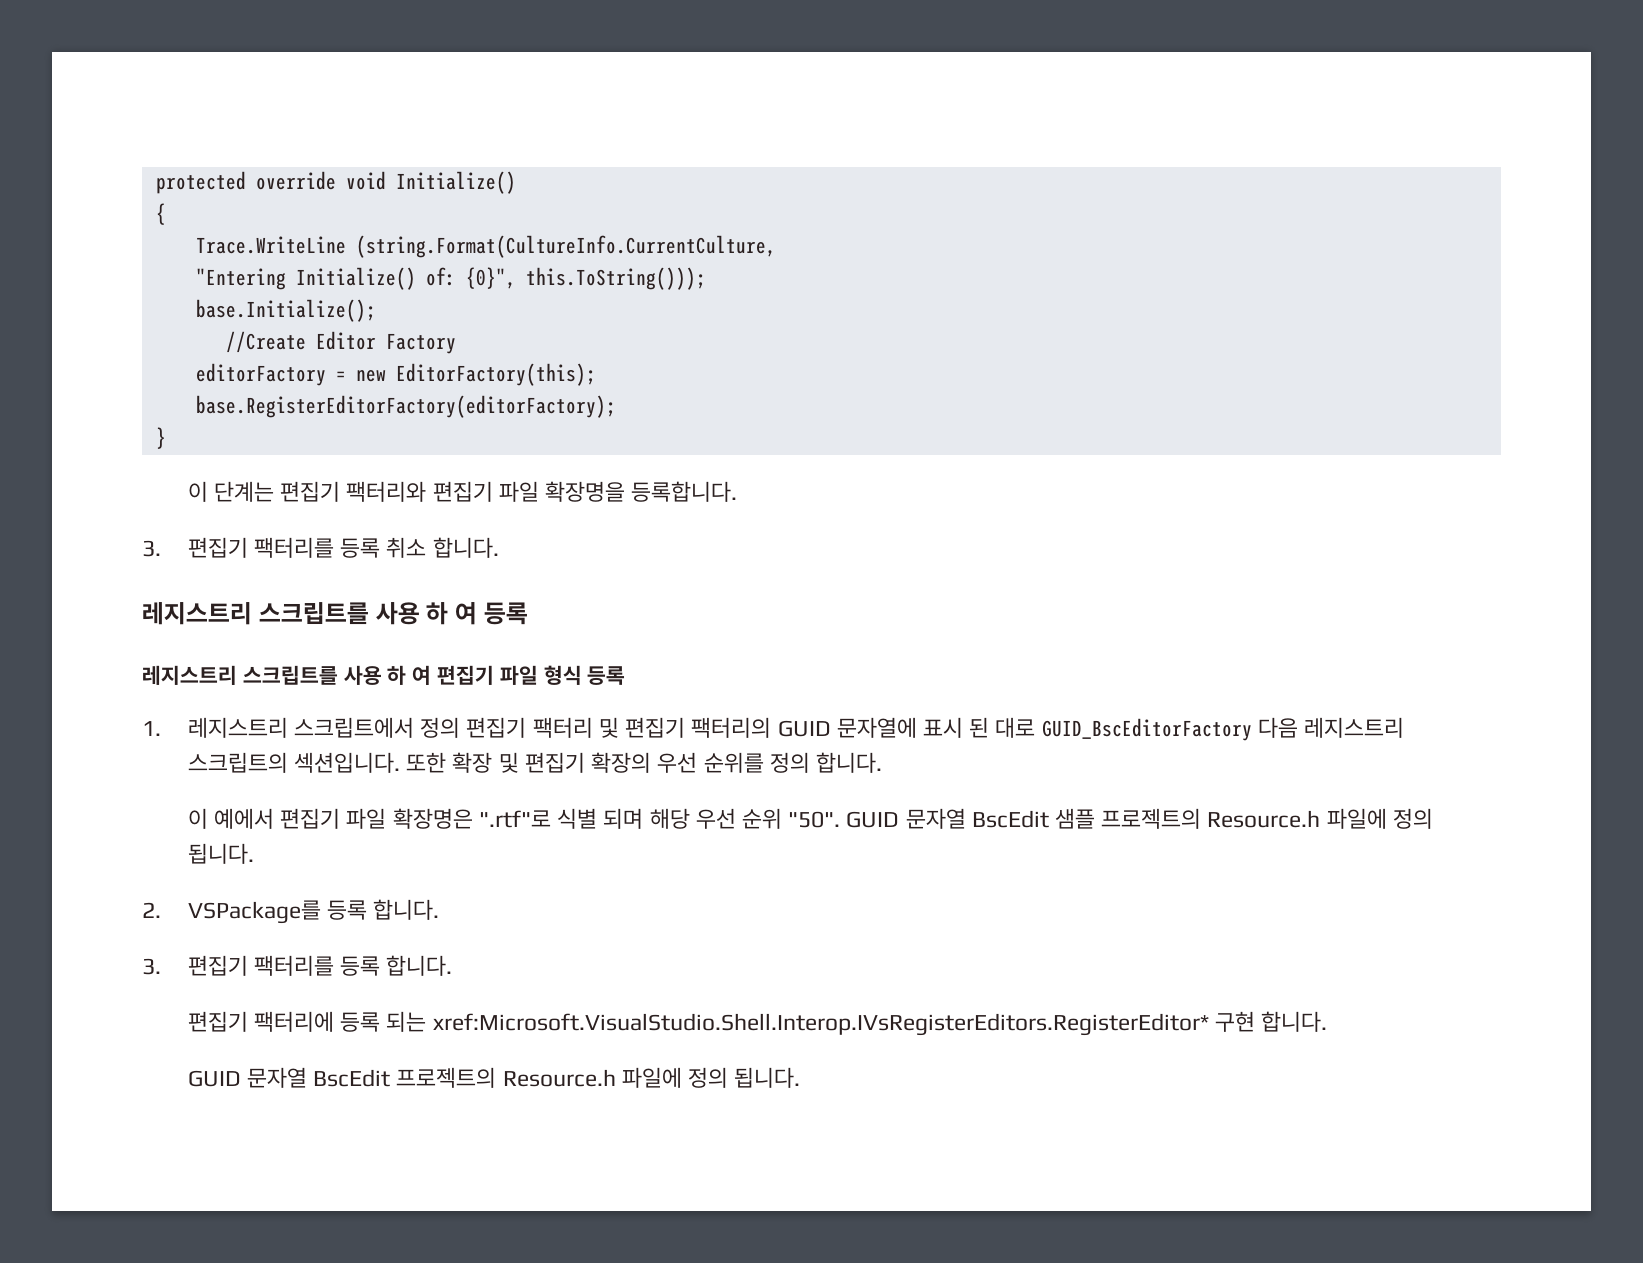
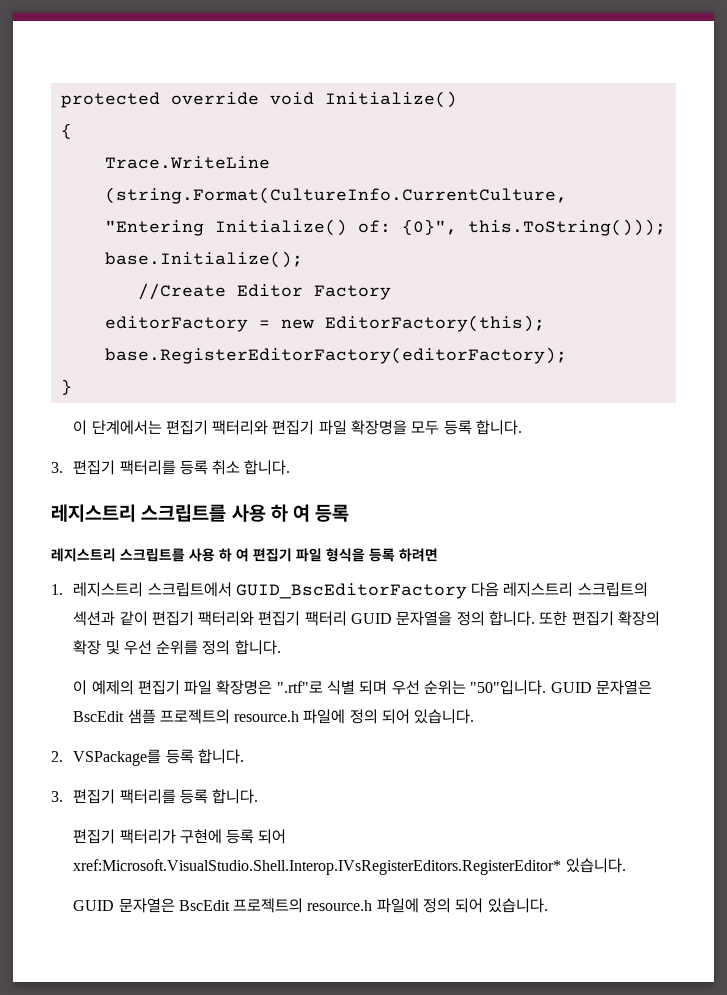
- 이 단계는 편집기 팩터리와 편집기 파일 확장명을 등록합니다.
+ 이 단계에서는 편집기 팩터리와 편집기 파일 확장명을 모두 등록 합니다.
- 레지스트리 스크립트를 사용 하 여 편집기 파일 형식 등록
+ 레지스트리 스크립트를 사용 하 여 편집기 파일 형식을 등록 하려면
- 1. 레지스트리 스크립트에서 정의 편집기 팩터리 및 편집기 팩터리의 GUID 문자열에 표시 된 대로 GUID_BscEditorFactory 다음 레지스트리 스크립트의 섹션입니다. 또한 확장 및 편집기 확장의 우선 순위를 정의 합니다.
+ 1. 레지스트리 스크립트에서 GUID_BscEditorFactory 다음 레지스트리 스크립트의 섹션과 같이 편집기 팩터리와 편집기 팩터리 GUID 문자열을 정의 합니다. 또한 편집기 확장의 확장 및 우선 순위를 정의 합니다.
- 이 예에서 편집기 파일 확장명은 ".rtf"로 식별 되며 해당 우선 순위 "50". GUID 문자열 BscEdit 샘플 프로젝트의 Resource.h 파일에 정의 됩니다.
+ 이 예제의 편집기 파일 확장명은 ".rtf"로 식별 되며 우선 순위는 "50"입니다. GUID 문자열은 BscEdit 샘플 프로젝트의 resource.h 파일에 정의 되어 있습니다.
- 편집기 팩터리에 등록 되는 xref:Microsoft.VisualStudio.Shell.Interop.IVsRegisterEditors.RegisterEditor* 구현 합니다.
- GUID 문자열 BscEdit 프로젝트의 Resource.h 파일에 정의 됩니다.
+ 편집기 팩터리가 구현에 등록 되어 xref:Microsoft.VisualStudio.Shell.Interop.IVsRegisterEditors.RegisterEditor* 있습니다.
+ GUID 문자열은 BscEdit 프로젝트의 resource.h 파일에 정의 되어 있습니다.

